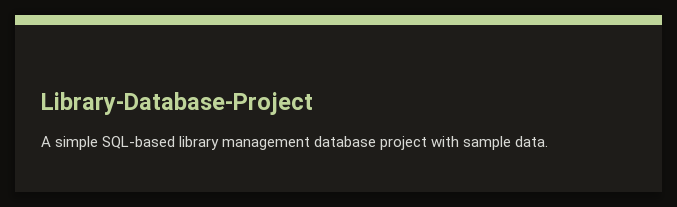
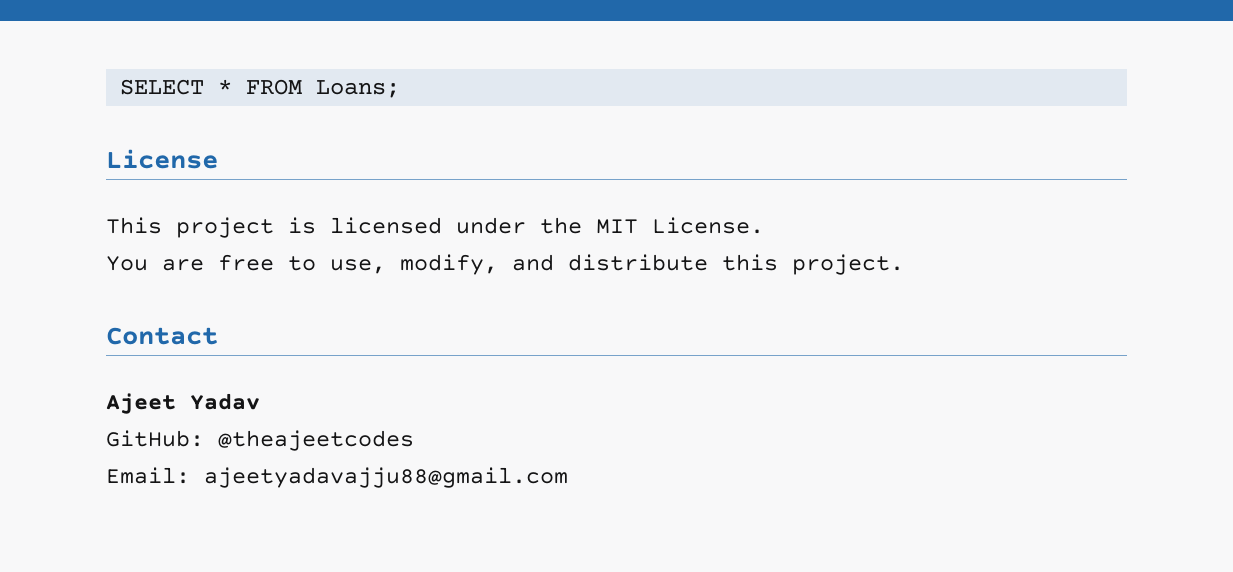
- Library-Database-Project
- A simple SQL-based library management database project with sample data.
+ SELECT * FROM Loans;
+ License
+ This project is licensed under the MIT License.
+ You are free to use, modify, and distribute this project.
+ Contact
+ Ajeet Yadav
+ GitHub: @theajeetcodes
+ Email: ajeetyadavajju88@gmail.com

